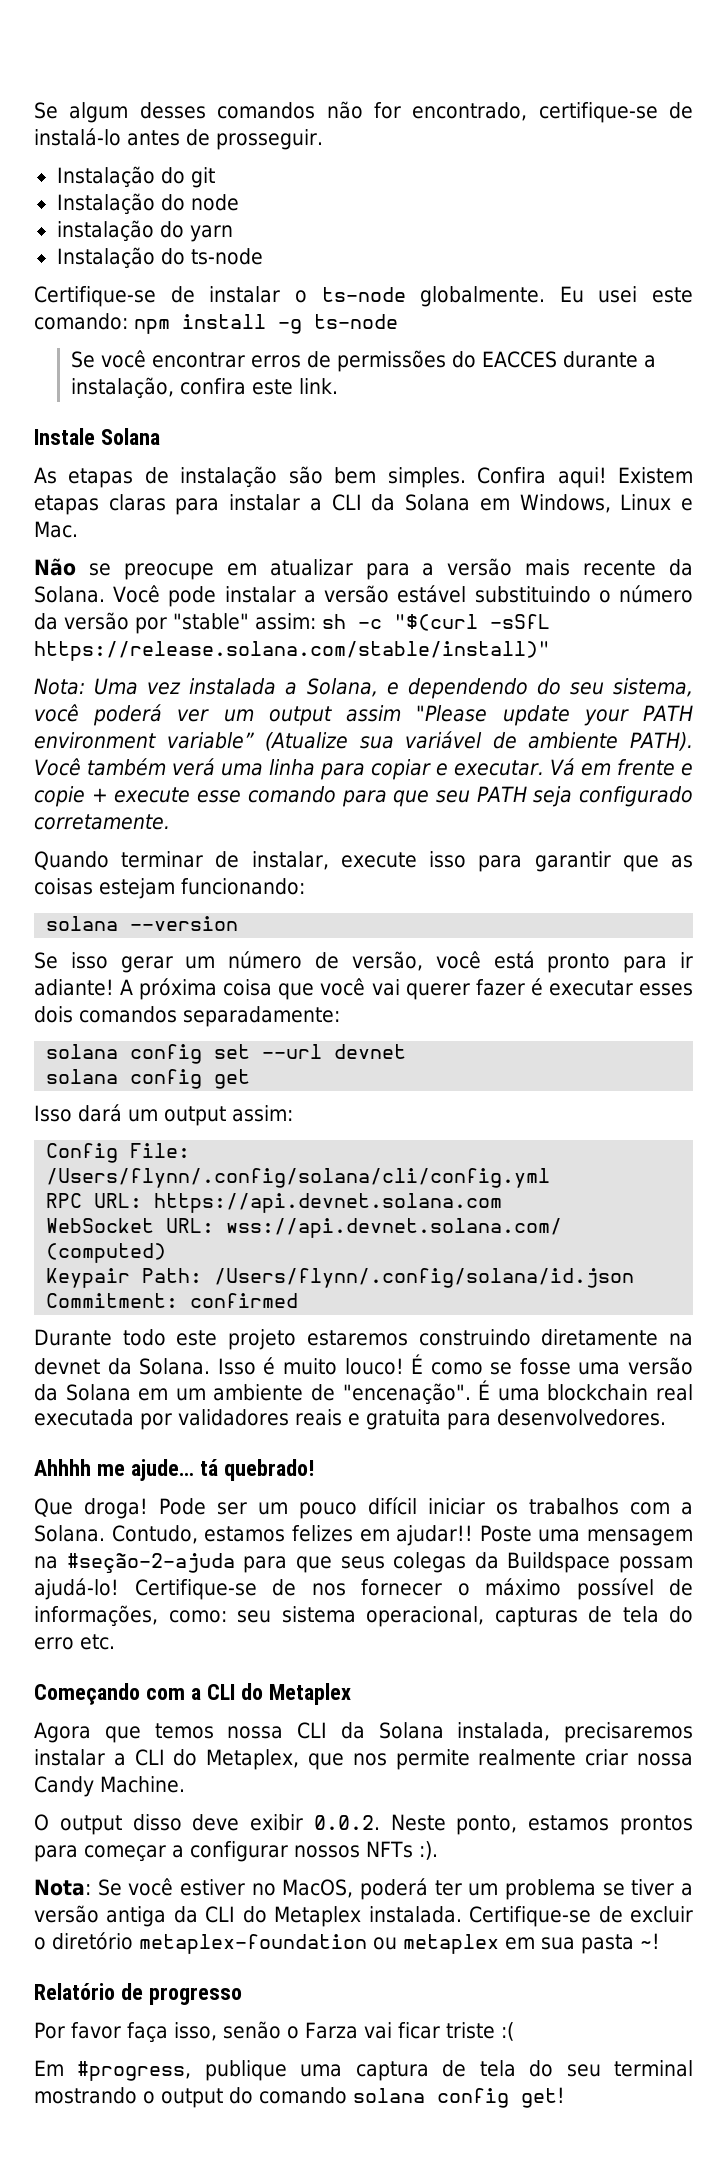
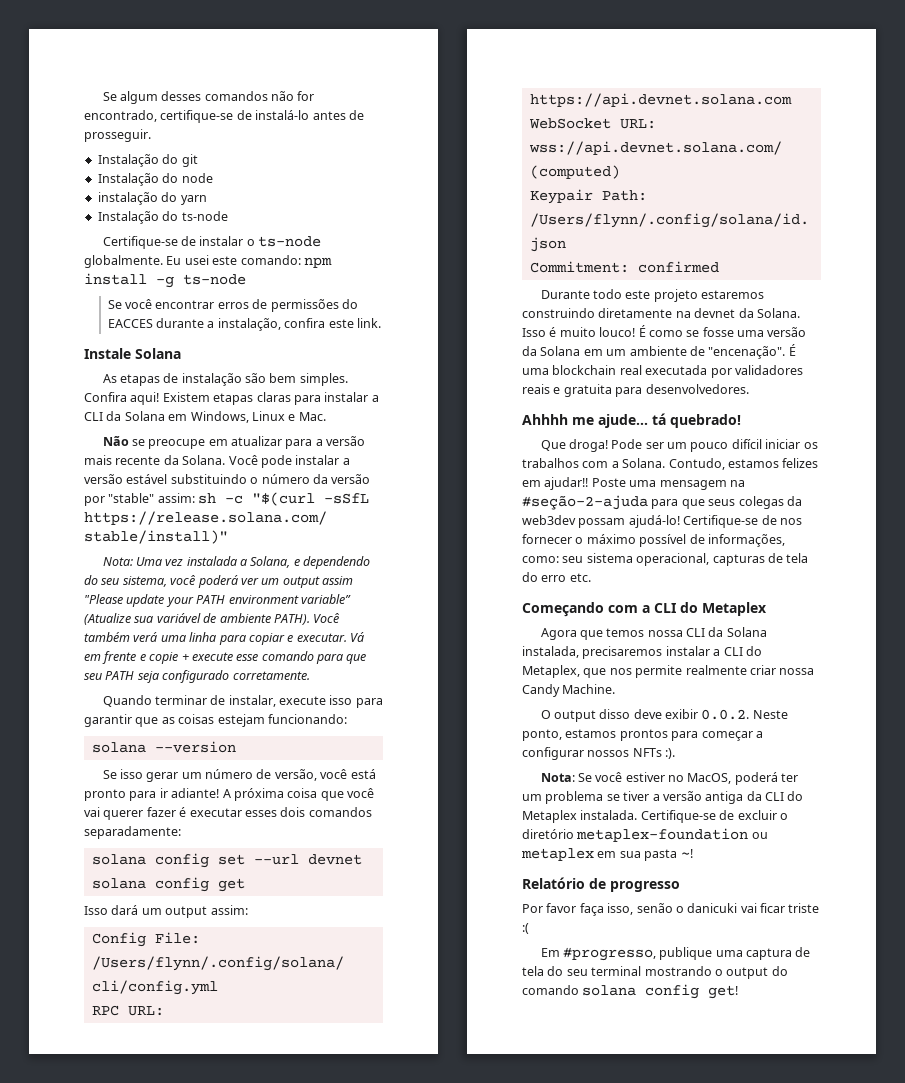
- Poste uma mensagem na #seção-2-ajuda para que seus colegas da Buildspace possam ajudá-lo!
+ Poste uma mensagem na #seção-2-ajuda para que seus colegas da web3dev possam ajudá-lo!
- Por favor faça isso, senão o Farza vai ficar triste :(
+ Por favor faça isso, senão o danicuki vai ficar triste :(
- Em #progress, publique uma captura de tela do seu terminal mostrando o output do comando solana config get!
+ Em #progresso, publique uma captura de tela do seu terminal mostrando o output do comando solana config get!

